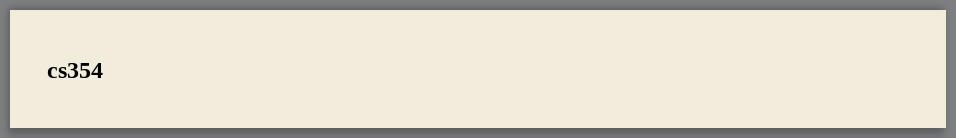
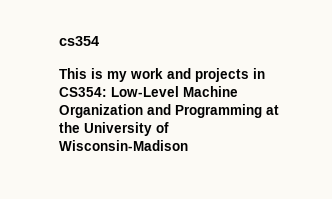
+ This is my work and projects in CS354: Low-Level Machine Organization and Programming at the University of Wisconsin-Madison

